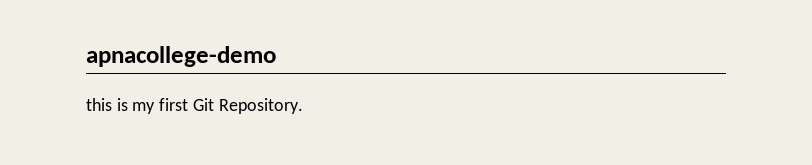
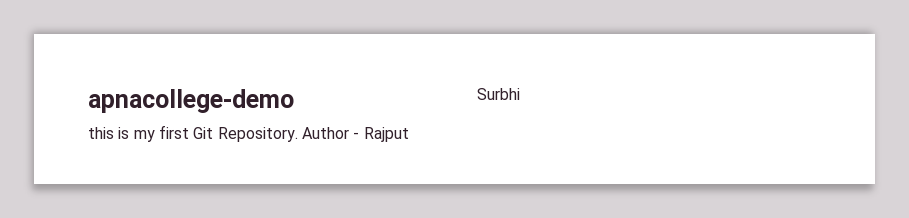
+ Author - Rajput Surbhi

